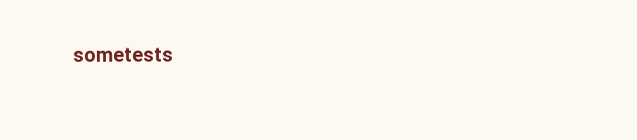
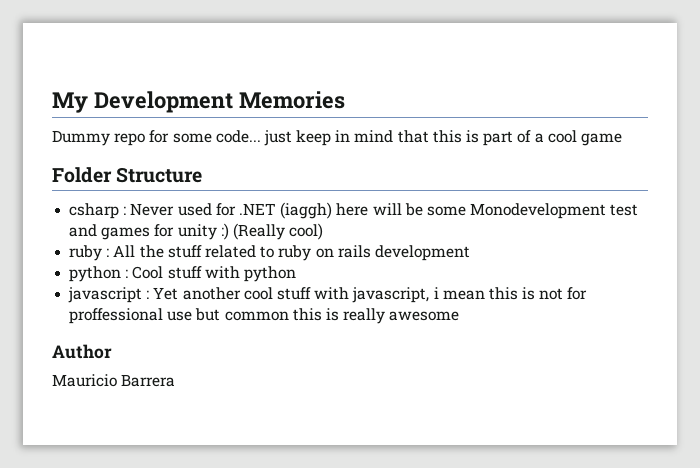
- sometests
+ My Development Memories
+ Dummy repo for some code... just keep in mind that this is part of a cool game
+ Folder Structure
+ csharp : Never used for .NET (iaggh) here will be some Monodevelopment test and games for unity :) (Really cool)
+ ruby : All the stuff related to ruby on rails development
+ python : Cool stuff with python
+ javascript : Yet another cool stuff with javascript, i mean this is not for proffessional use but common this is really awesome
+ Author
+ Mauricio Barrera

